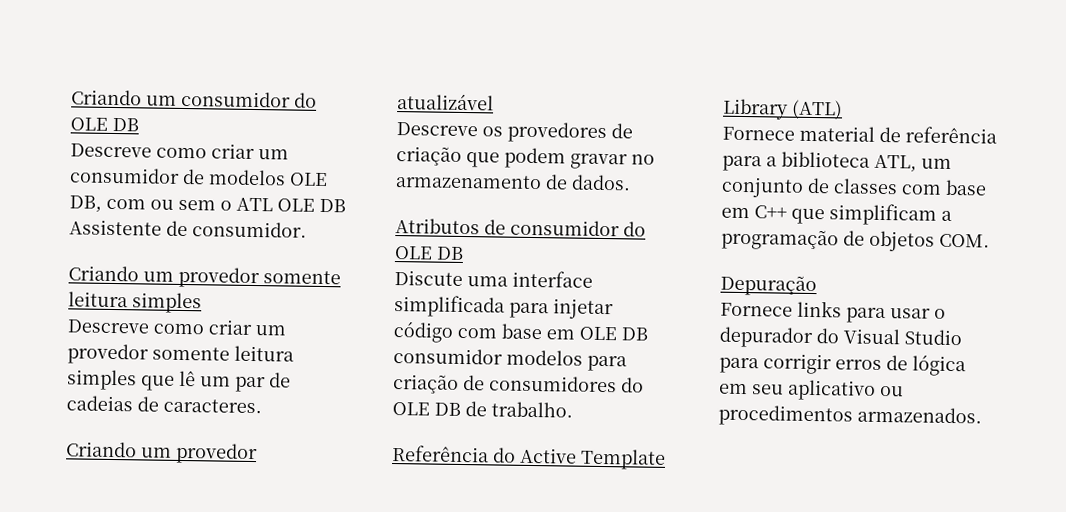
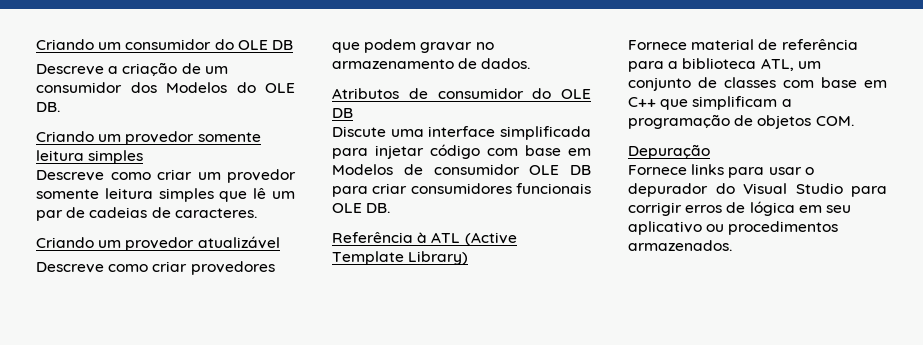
- Descreve como criar um consumidor de modelos OLE DB, com ou sem o ATL OLE DB Assistente de consumidor.
+ Descreve a criação de um consumidor dos Modelos do OLE DB.
- Descreve os provedores de criação que podem gravar no armazenamento de dados.
+ Descreve como criar provedores que podem gravar no armazenamento de dados.
- Discute uma interface simplificada para injetar código com base em OLE DB consumidor modelos para criação de consumidores do OLE DB de trabalho.
- Referência do Active Template Library (ATL)
+ Discute uma interface simplificada para injetar código com base em Modelos de consumidor OLE DB para criar consumidores funcionais OLE DB.
+ Referência à ATL (Active Template Library)

